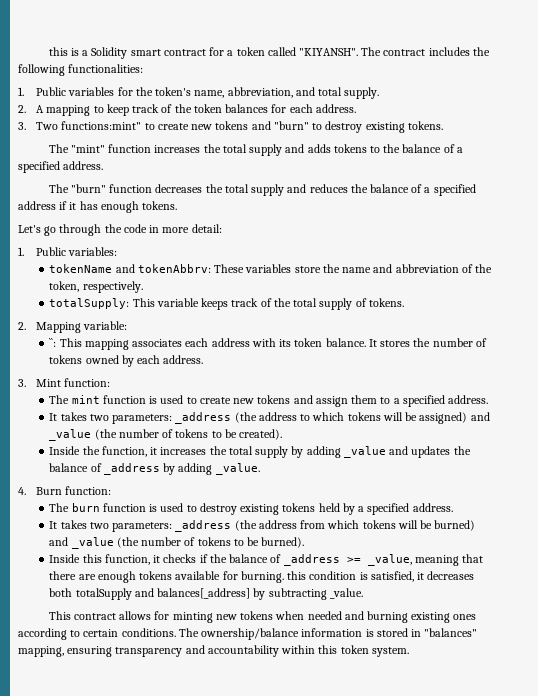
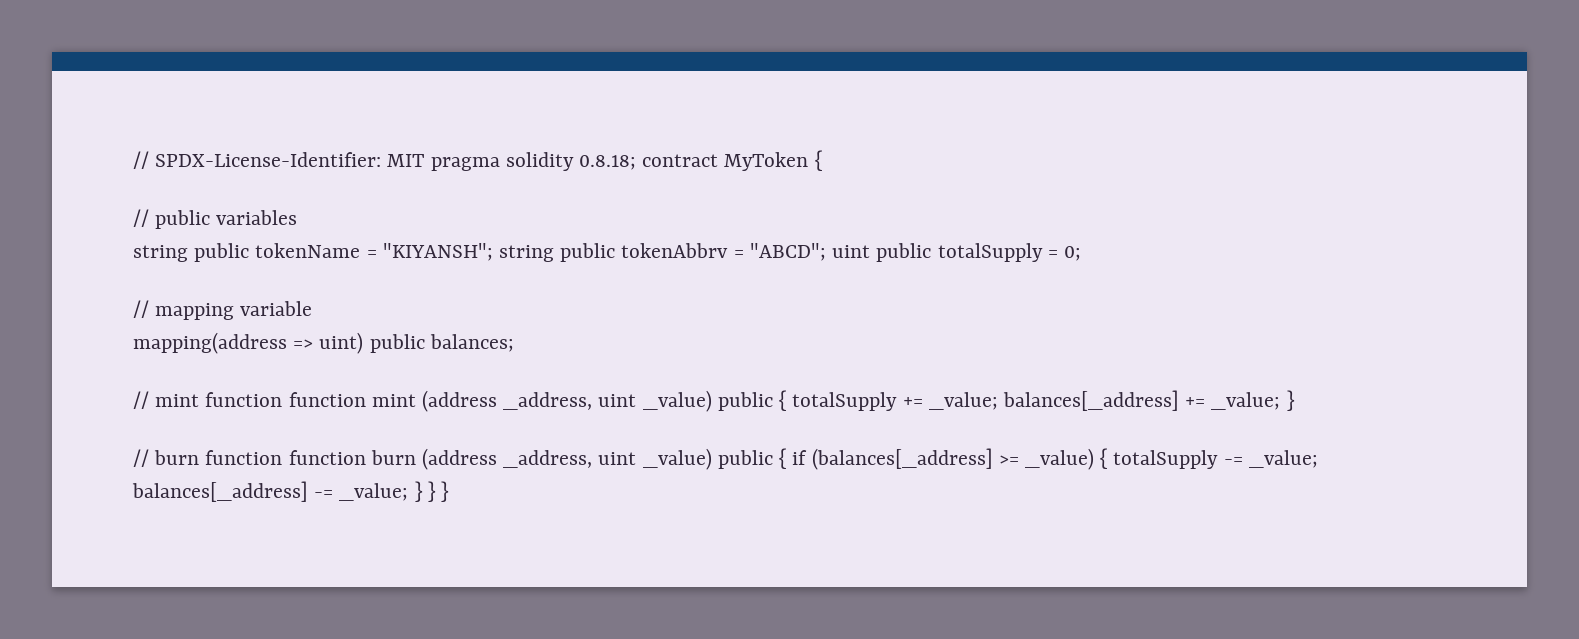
- this is a Solidity smart contract for a token called "KIYANSH". The contract includes the following functionalities:
- 1. Public variables for the token's name, abbreviation, and total supply.
- 2. A mapping to keep track of the token balances for each address.
- 3. Two functions:mint" to create new tokens and "burn" to destroy existing tokens.
- The "mint" function increases the total supply and adds tokens to the balance of a specified address.
- The "burn" function decreases the total supply and reduces the balance of a specified address if it has enough tokens.
- Let's go through the code in more detail:
- 1. Public variables:
- tokenName and tokenAbbrv: These variables store the name and abbreviation of the token, respectively.
- totalSupply: This variable keeps track of the total supply of tokens.
- 2. Mapping variable:
- ``: This mapping associates each address with its token balance. It stores the number of tokens owned by each address.
- 3. Mint function:
- The mint function is used to create new tokens and assign them to a specified address.
- It takes two parameters: _address (the address to which tokens will be assigned) and _value (the number of tokens to be created).
- Inside the function, it increases the total supply by adding _value and updates the balance of _address by adding _value.
- 4. Burn function:
- The burn function is used to destroy existing tokens held by a specified address.
- It takes two parameters: _address (the address from which tokens will be burned) and _value (the number of tokens to be burned).
- Inside this function, it checks if the balance of _address >= _value, meaning that there are enough tokens available for burning. this condition is satisfied, it decreases both totalSupply and balances[_address] by subtracting _value.
- This contract allows for minting new tokens when needed and burning existing ones according to certain conditions. The ownership/balance information is stored in "balances" mapping, ensuring transparency and accountability within this token system.
+ // SPDX-License-Identifier: MIT pragma solidity 0.8.18; contract MyToken {
+ // public variables
+ string public tokenName = "KIYANSH"; string public tokenAbbrv = "ABCD"; uint public totalSupply = 0;
+ // mapping variable
+ mapping(address => uint) public balances;
+ // mint function function mint (address _address, uint _value) public { totalSupply += _value; balances[_address] += _value; }
+ // burn function function burn (address _address, uint _value) public { if (balances[_address] >= _value) { totalSupply -= _value; balances[_address] -= _value; } } }

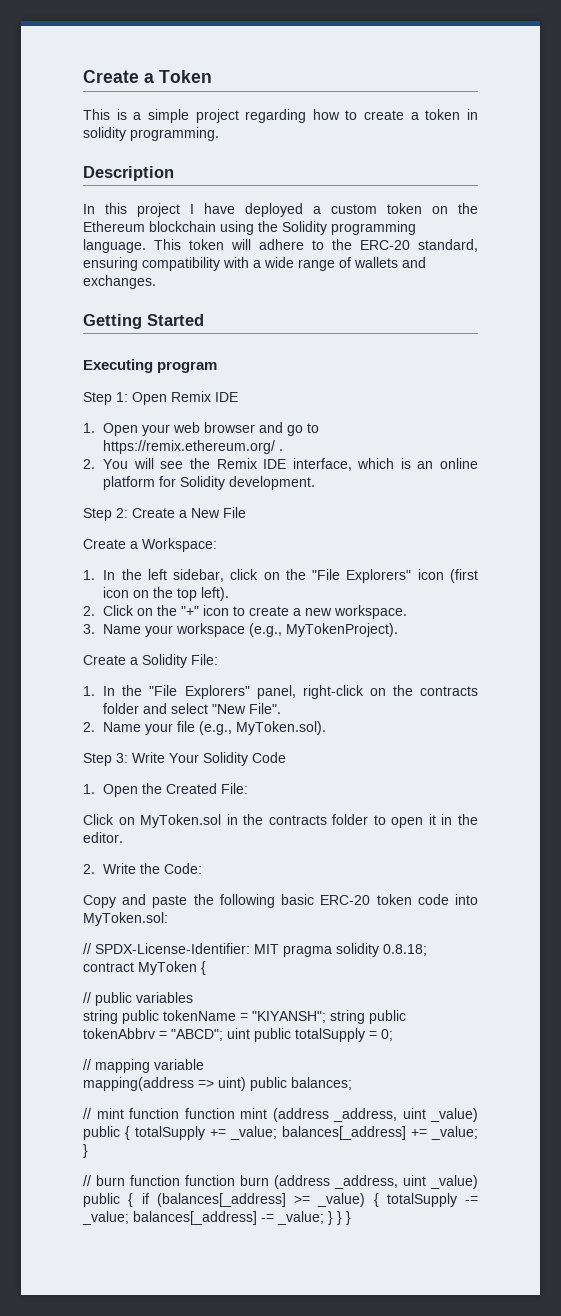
+ Create a Token
+ This is a simple project regarding how to create a token in solidity programming.
+ Description
+ In this project I have deployed a custom token on the Ethereum blockchain using the Solidity programming language. This token will adhere to the ERC-20 standard, ensuring compatibility with a wide range of wallets and exchanges.
+ Getting Started
+ Executing program
+ Step 1: Open Remix IDE
+ 1. Open your web browser and go to https://remix.ethereum.org/ .
+ 2. You will see the Remix IDE interface, which is an online platform for Solidity development.
+ Step 2: Create a New File
+ Create a Workspace:
+ 1. In the left sidebar, click on the "File Explorers" icon (first icon on the top left).
+ 2. Click on the "+" icon to create a new workspace.
+ 3. Name your workspace (e.g., MyTokenProject).
+ Create a Solidity File:
+ 1. In the "File Explorers" panel, right-click on the contracts folder and select "New File".
+ 2. Name your file (e.g., MyToken.sol).
+ Step 3: Write Your Solidity Code
+ 1. Open the Created File:
+ Click on MyToken.sol in the contracts folder to open it in the editor.
+ 2. Write the Code:
+ Copy and paste the following basic ERC-20 token code into MyToken.sol:

